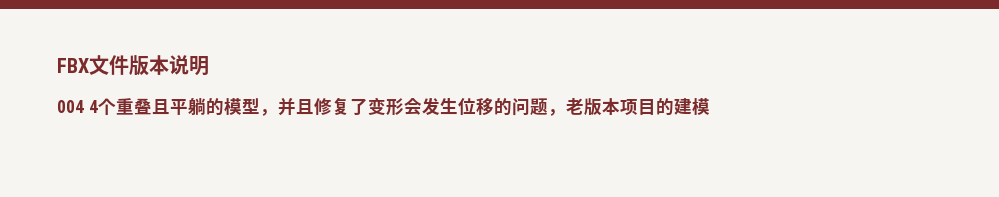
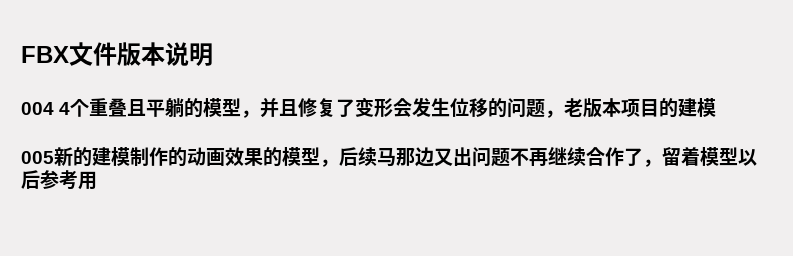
+ 005新的建模制作的动画效果的模型，后续马那边又出问题不再继续合作了，留着模型以后参考用

